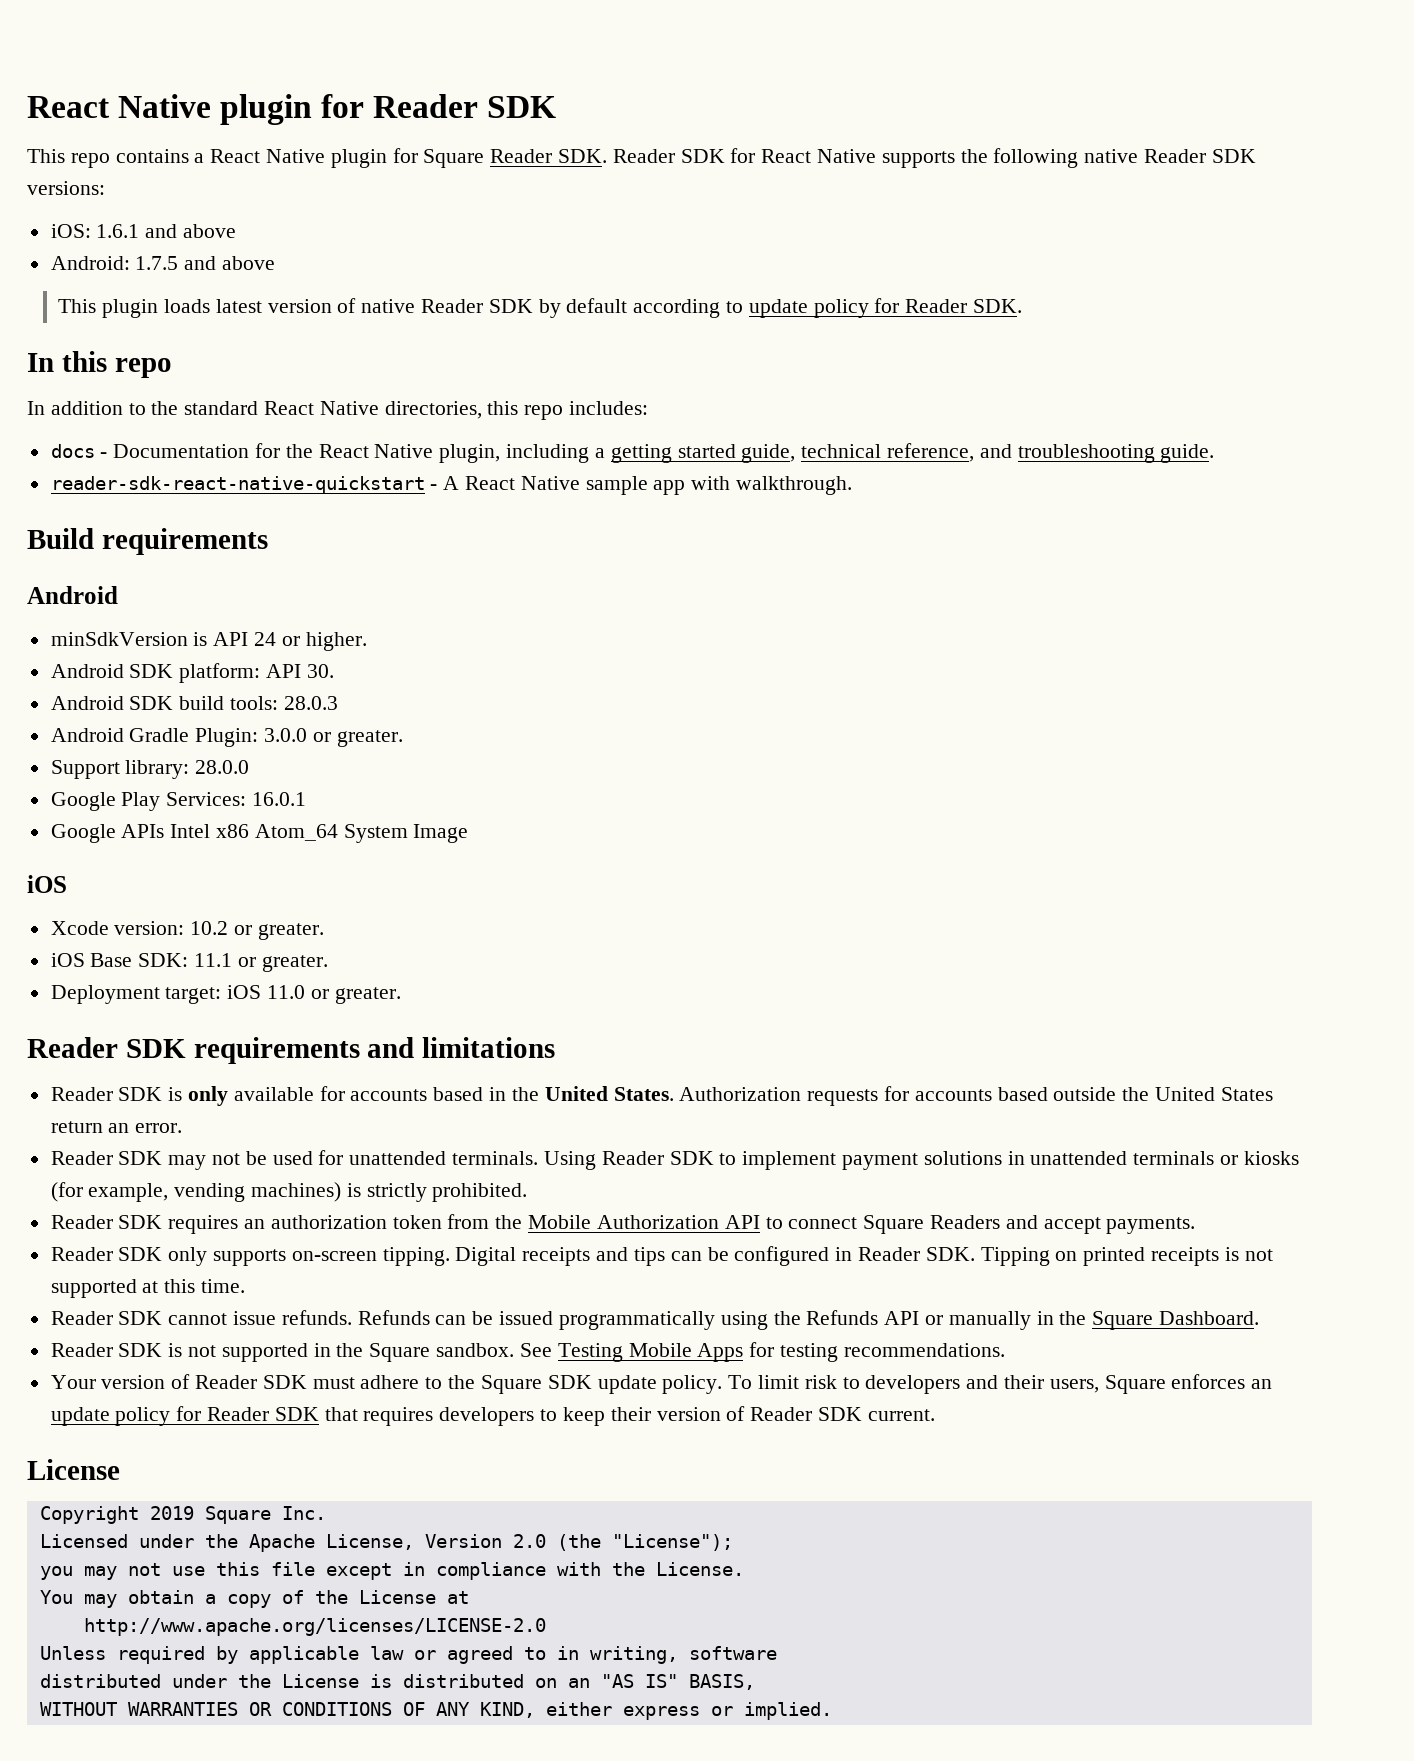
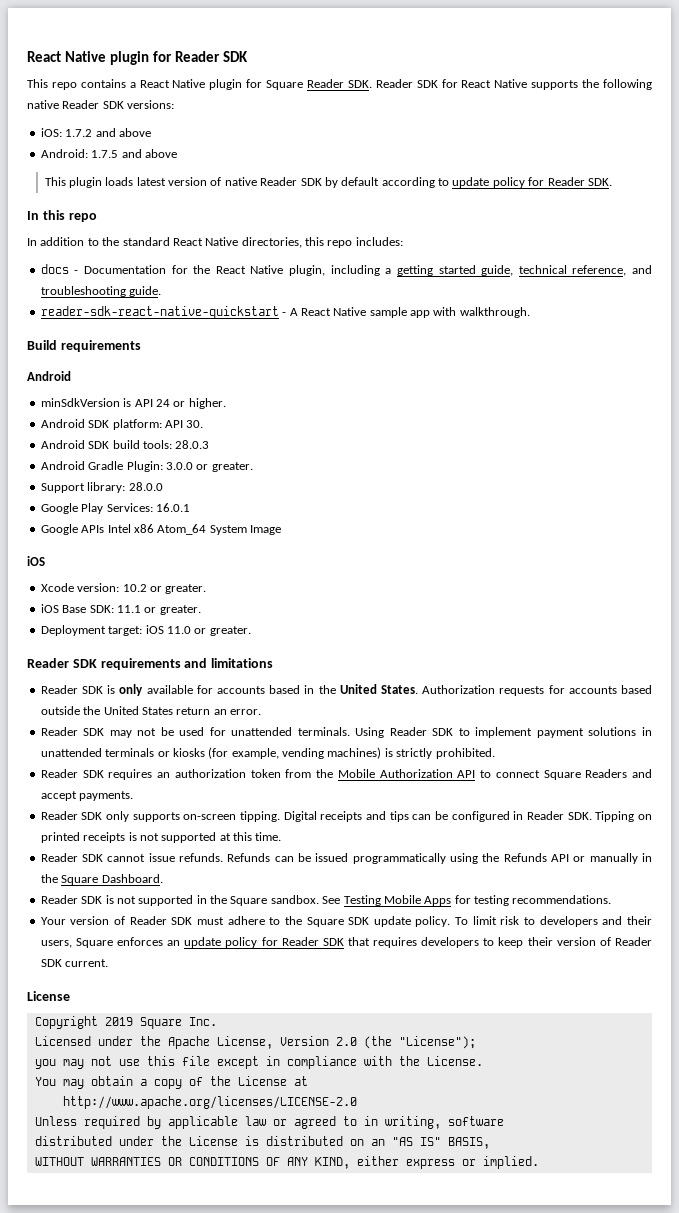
- iOS: 1.6.1 and above
+ iOS: 1.7.2 and above

